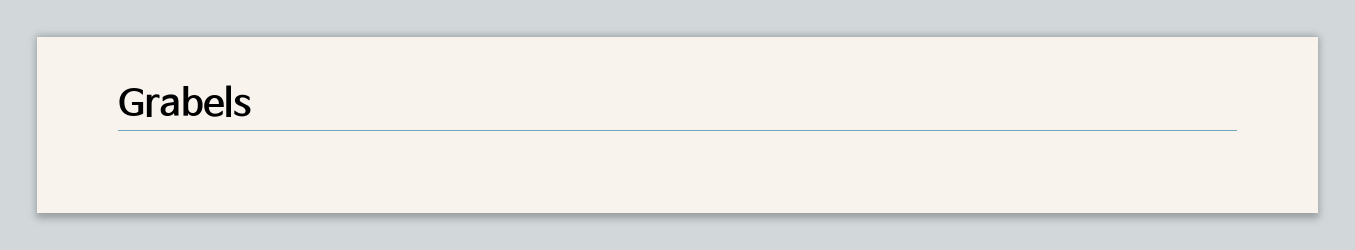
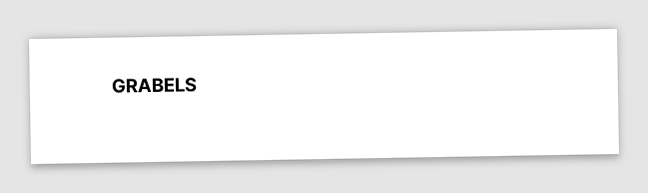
- Grabels
+ GRABELS

